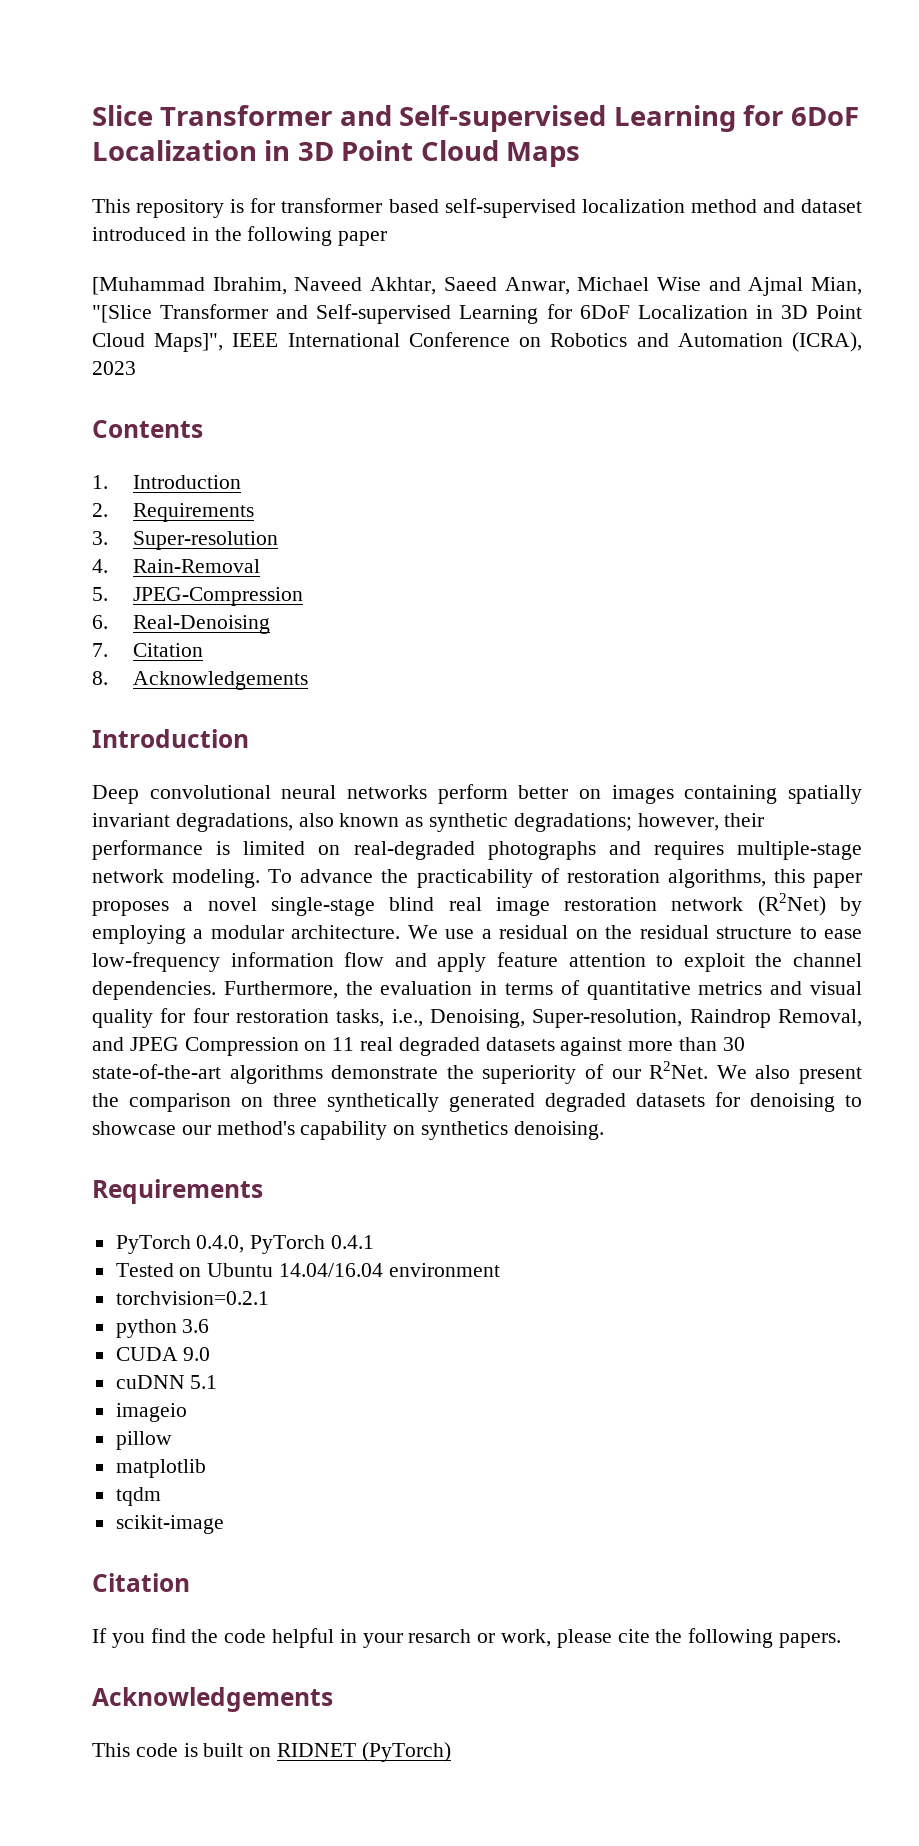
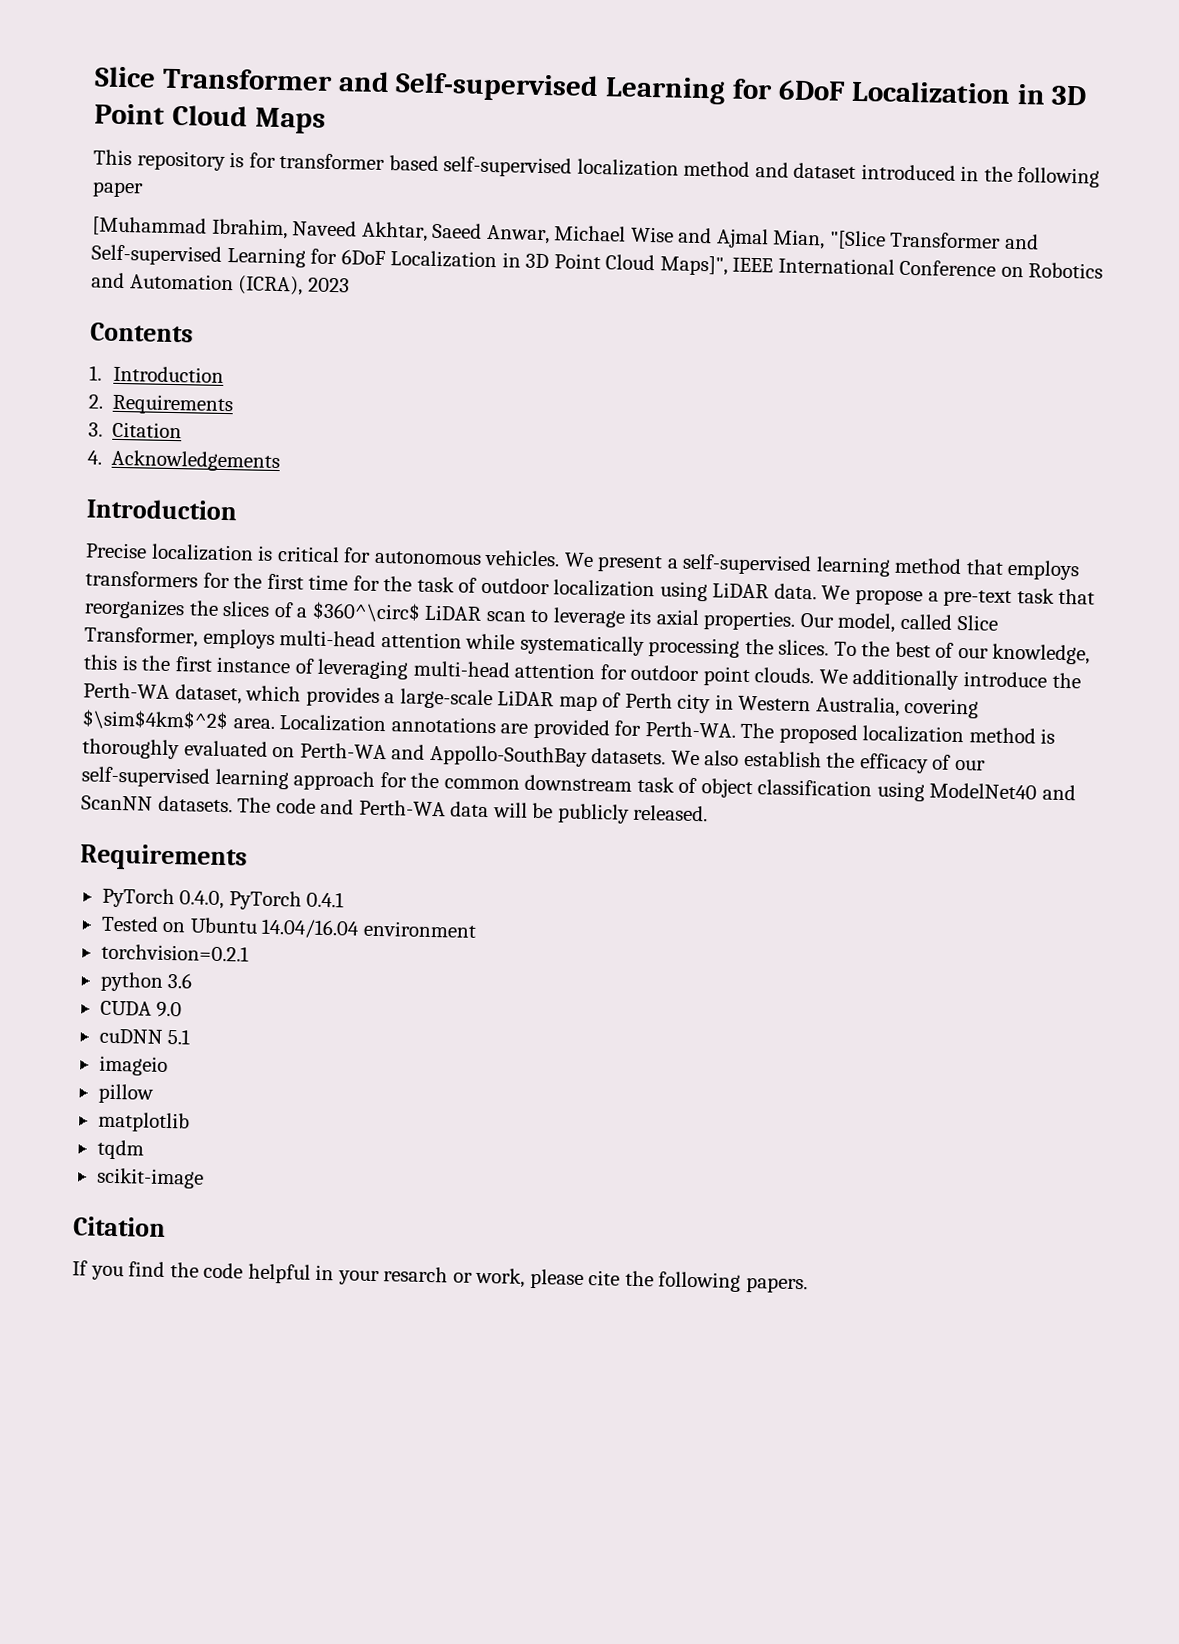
- 3. Super-resolution
- 4. Rain-Removal
- 5. JPEG-Compression
- 6. Real-Denoising
- 7. Citation
- 8. Acknowledgements
+ 3. Citation
+ 4. Acknowledgements
- Deep convolutional neural networks perform better on images containing spatially invariant degradations, also known as synthetic degradations; however, their performance is limited on real-degraded photographs and requires multiple-stage network modeling. To advance the practicability of restoration algorithms, this paper proposes a novel single-stage blind real image restoration network (R2Net) by employing a modular architecture. We use a residual on the residual structure to ease low-frequency information flow and apply feature attention to exploit the channel dependencies. Furthermore, the evaluation in terms of quantitative metrics and visual quality for four restoration tasks, i.e., Denoising, Super-resolution, Raindrop Removal, and JPEG Compression on 11 real degraded datasets against more than 30 state-of-the-art algorithms demonstrate the superiority of our R2Net. We also present the comparison on three synthetically generated degraded datasets for denoising to showcase our method's capability on synthetics denoising.
+ Precise localization is critical for autonomous vehicles. We present a self-supervised learning method that employs transformers for the first time for the task of outdoor localization using LiDAR data. We propose a pre-text task that reorganizes the slices of a $360^\circ$ LiDAR scan to leverage its axial properties. Our model, called Slice Transformer, employs multi-head attention while systematically processing the slices. To the best of our knowledge, this is the first instance of leveraging multi-head attention for outdoor point clouds. We additionally introduce the Perth-WA dataset, which provides a large-scale LiDAR map of Perth city in Western Australia, covering $\sim$4km$^2$ area. Localization annotations are provided for Perth-WA. The proposed localization method is thoroughly evaluated on Perth-WA and Appollo-SouthBay datasets. We also establish the efficacy of our self-supervised learning approach for the common downstream task of object classification using ModelNet40 and ScanNN datasets. The code and Perth-WA data will be publicly released.
  If you find the code helpful in your resarch or work, please cite the following papers.
- Acknowledgements
- This code is built on RIDNET (PyTorch)

